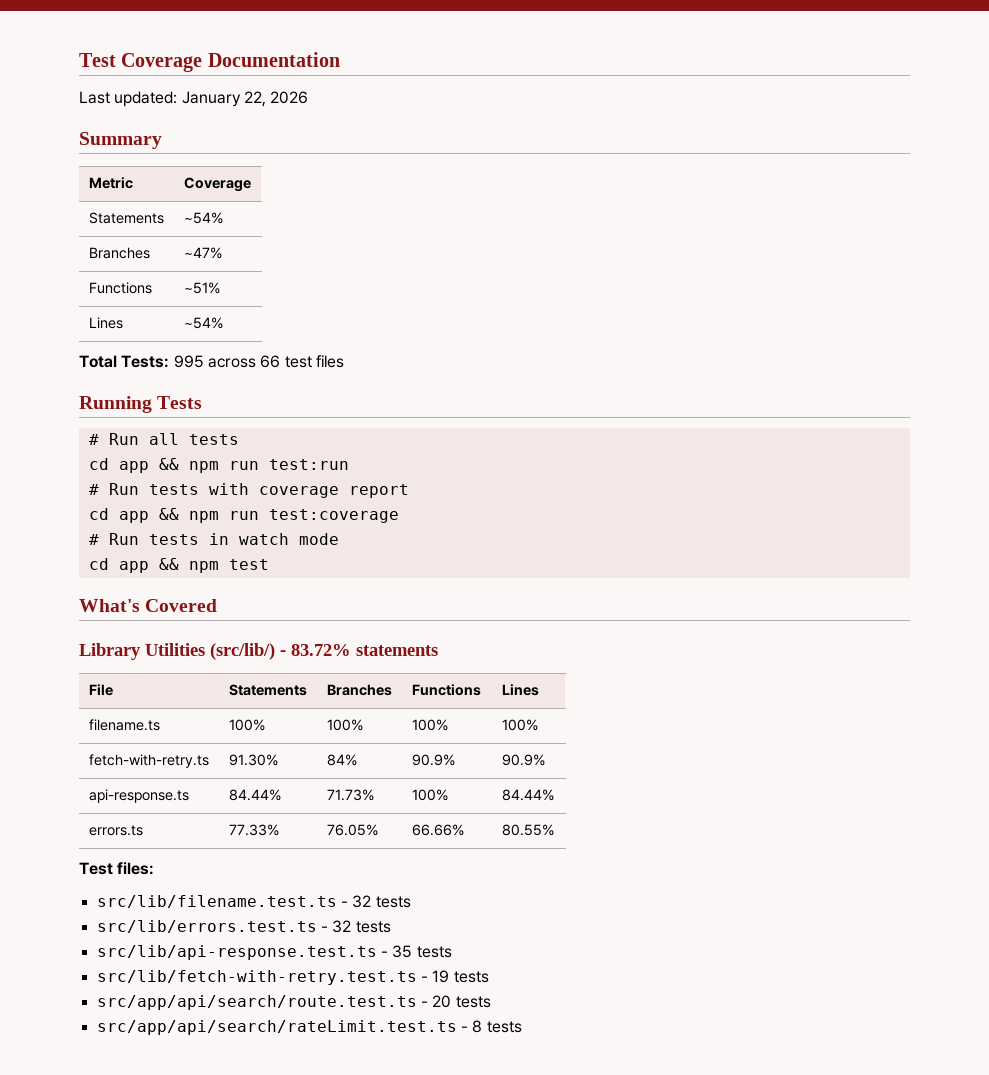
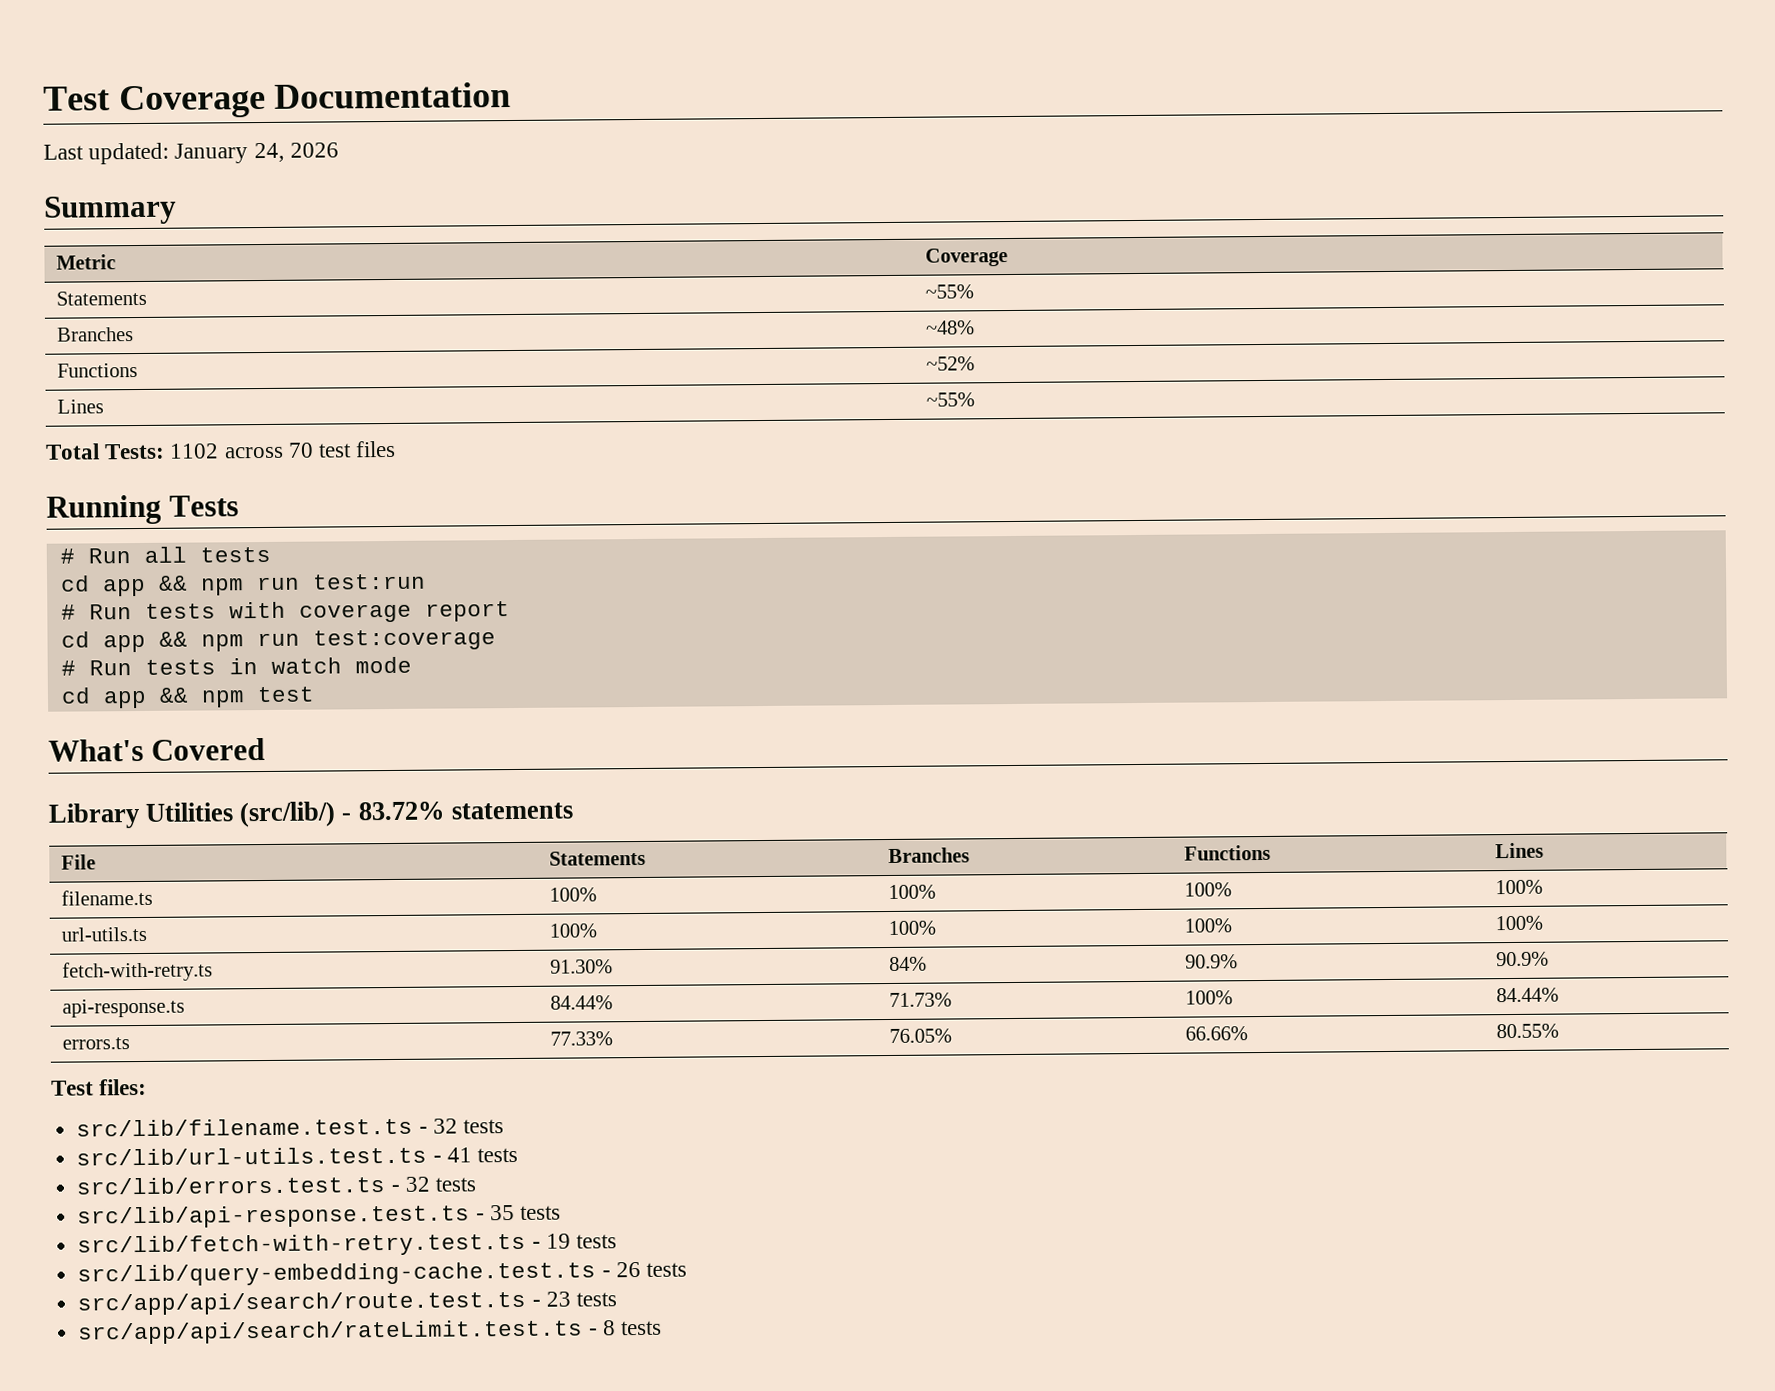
- Last updated: January 22, 2026
+ Last updated: January 24, 2026
- Statements | ~54%
- Branches | ~47%
- Functions | ~51%
+ Statements | ~55%
+ Branches | ~48%
+ Functions | ~52%
- Lines | ~54%
+ Lines | ~55%
- Total Tests: 995 across 66 test files
+ Total Tests: 1102 across 70 test files
+ url-utils.ts | 100% | 100% | 100% | 100%
+ src/lib/url-utils.test.ts - 41 tests
+ src/lib/query-embedding-cache.test.ts - 26 tests
- src/app/api/search/route.test.ts - 20 tests
+ src/app/api/search/route.test.ts - 23 tests

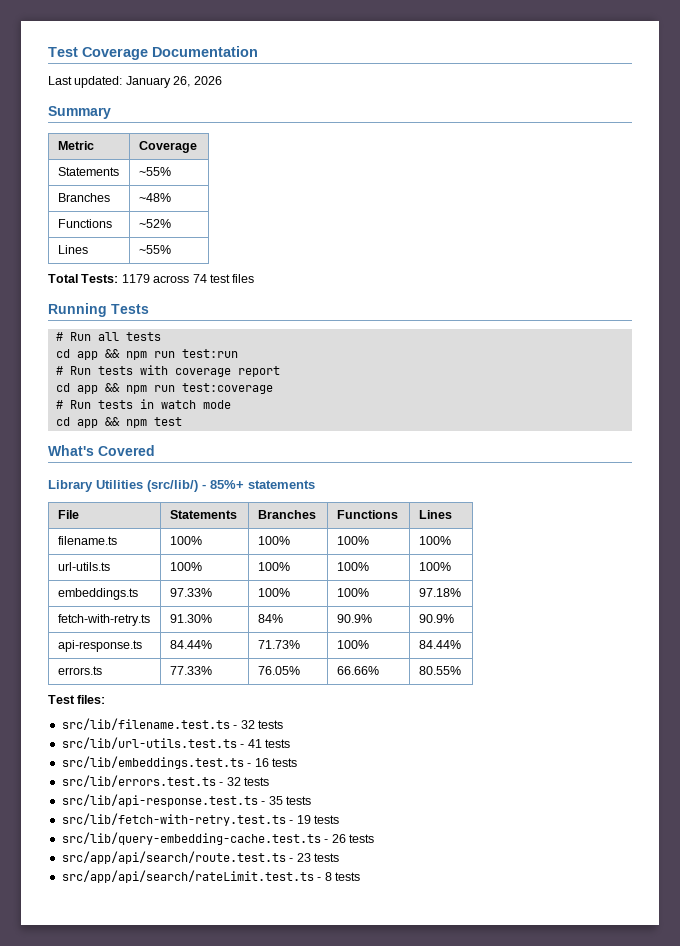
- Last updated: January 24, 2026
+ Last updated: January 26, 2026
- Total Tests: 1102 across 70 test files
+ Total Tests: 1179 across 74 test files
- Library Utilities (src/lib/) - 83.72% statements
+ Library Utilities (src/lib/) - 85%+ statements
+ embeddings.ts | 97.33% | 100% | 100% | 97.18%
+ src/lib/embeddings.test.ts - 16 tests

